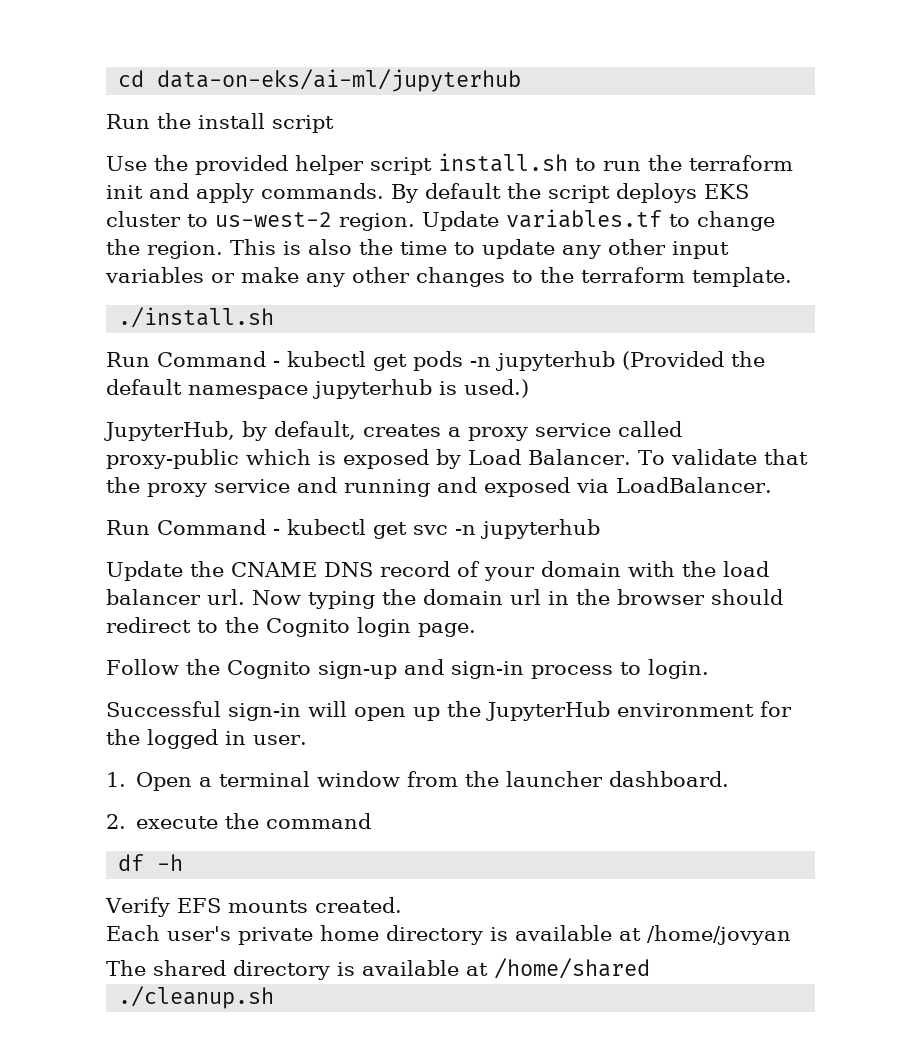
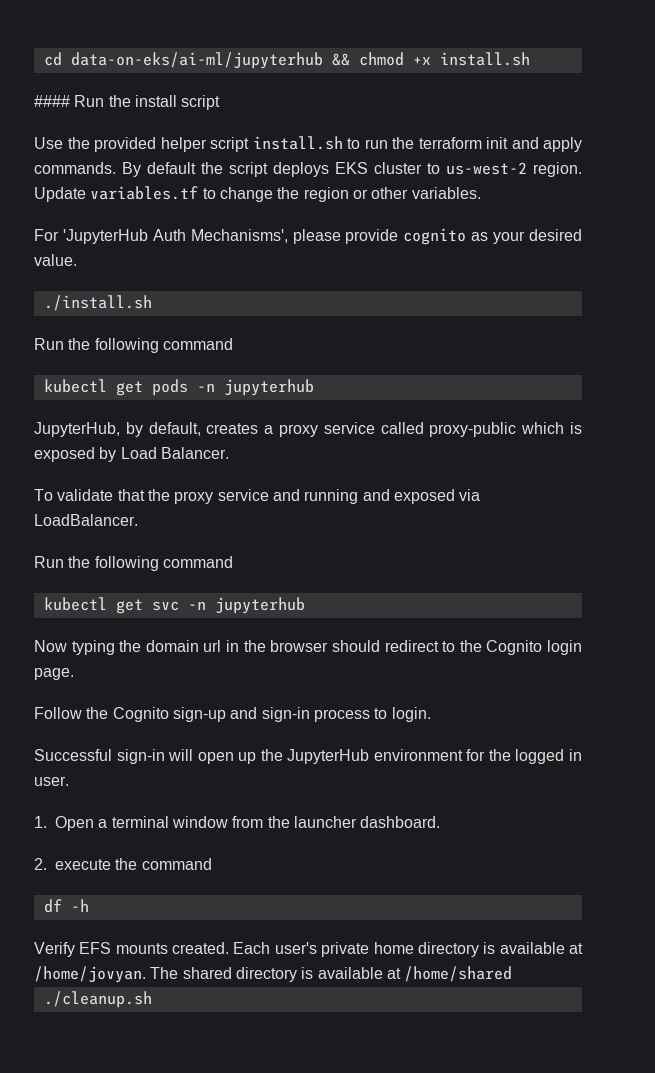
- cd data-on-eks/ai-ml/jupyterhub
- Run the install script
+ cd data-on-eks/ai-ml/jupyterhub && chmod +x install.sh
+ #### Run the install script
- Update variables.tf to change the region. This is also the time to update any other input variables or make any other changes to the terraform template.
+ Update variables.tf to change the region or other variables.
+ For 'JupyterHub Auth Mechanisms', please provide cognito as your desired value.
  ./install.sh
- Run Command - kubectl get pods -n jupyterhub (Provided the default namespace jupyterhub is used.)
+ Run the following command
+ kubectl get pods -n jupyterhub
- JupyterHub, by default, creates a proxy service called proxy-public which is exposed by Load Balancer. To validate that the proxy service and running and exposed via LoadBalancer.
- Run Command - kubectl get svc -n jupyterhub
+ JupyterHub, by default, creates a proxy service called proxy-public which is exposed by Load Balancer.
+ To validate that the proxy service and running and exposed via LoadBalancer.
+ Run the following command
+ kubectl get svc -n jupyterhub
- Update the CNAME DNS record of your domain with the load balancer url.
- Verify EFS mounts created.
- Each user's private home directory is available at /home/jovyan
- The shared directory is available at /home/shared
+ Verify EFS mounts created. Each user's private home directory is available at /home/jovyan. The shared directory is available at /home/shared

